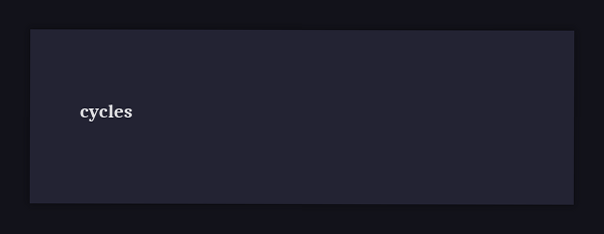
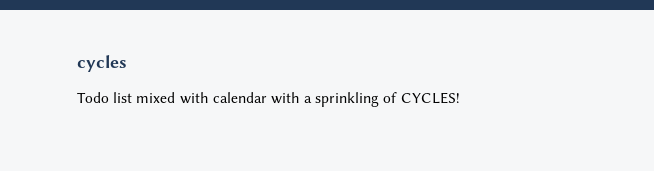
+ Todo list mixed with calendar with a sprinkling of CYCLES!

